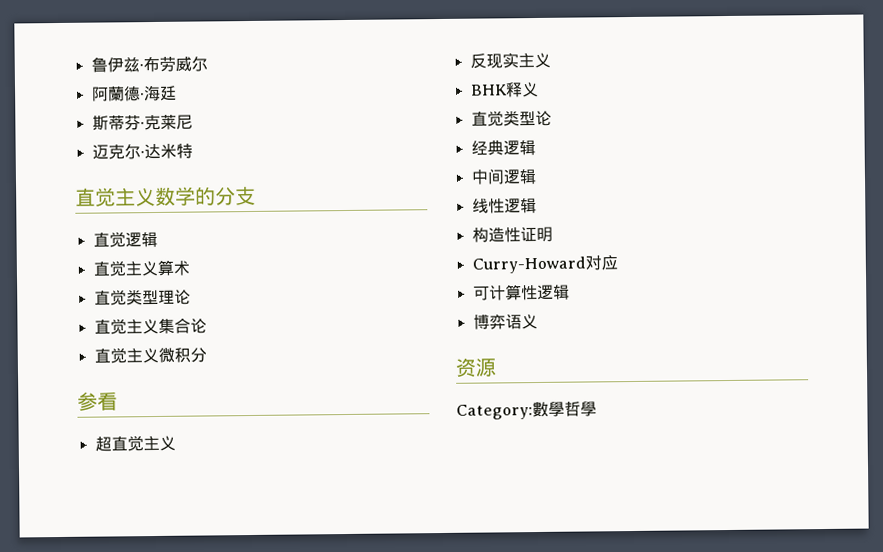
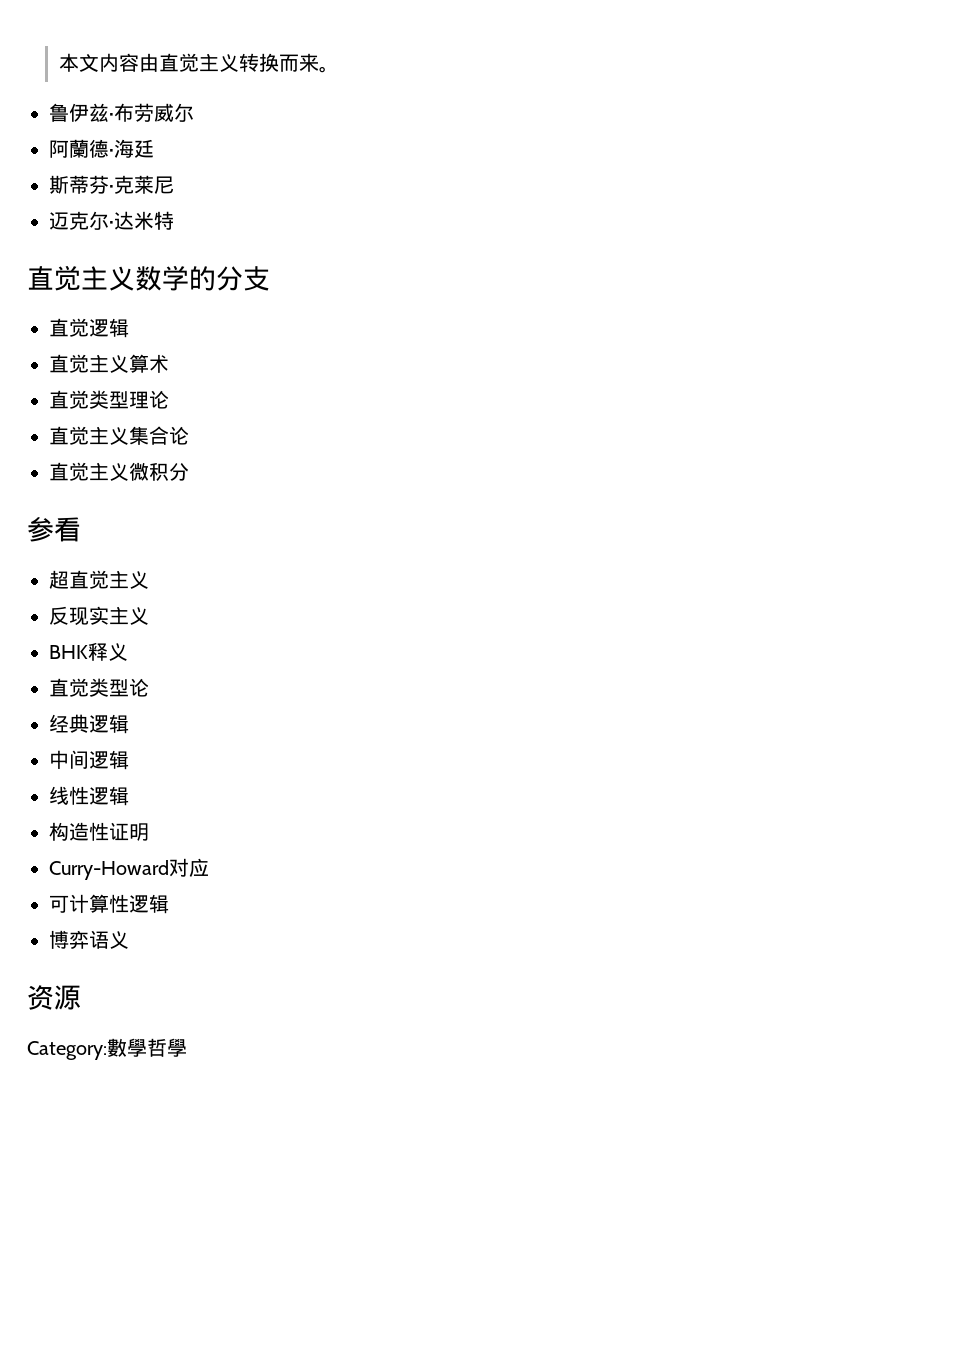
+ 本文内容由直觉主义转换而来。

